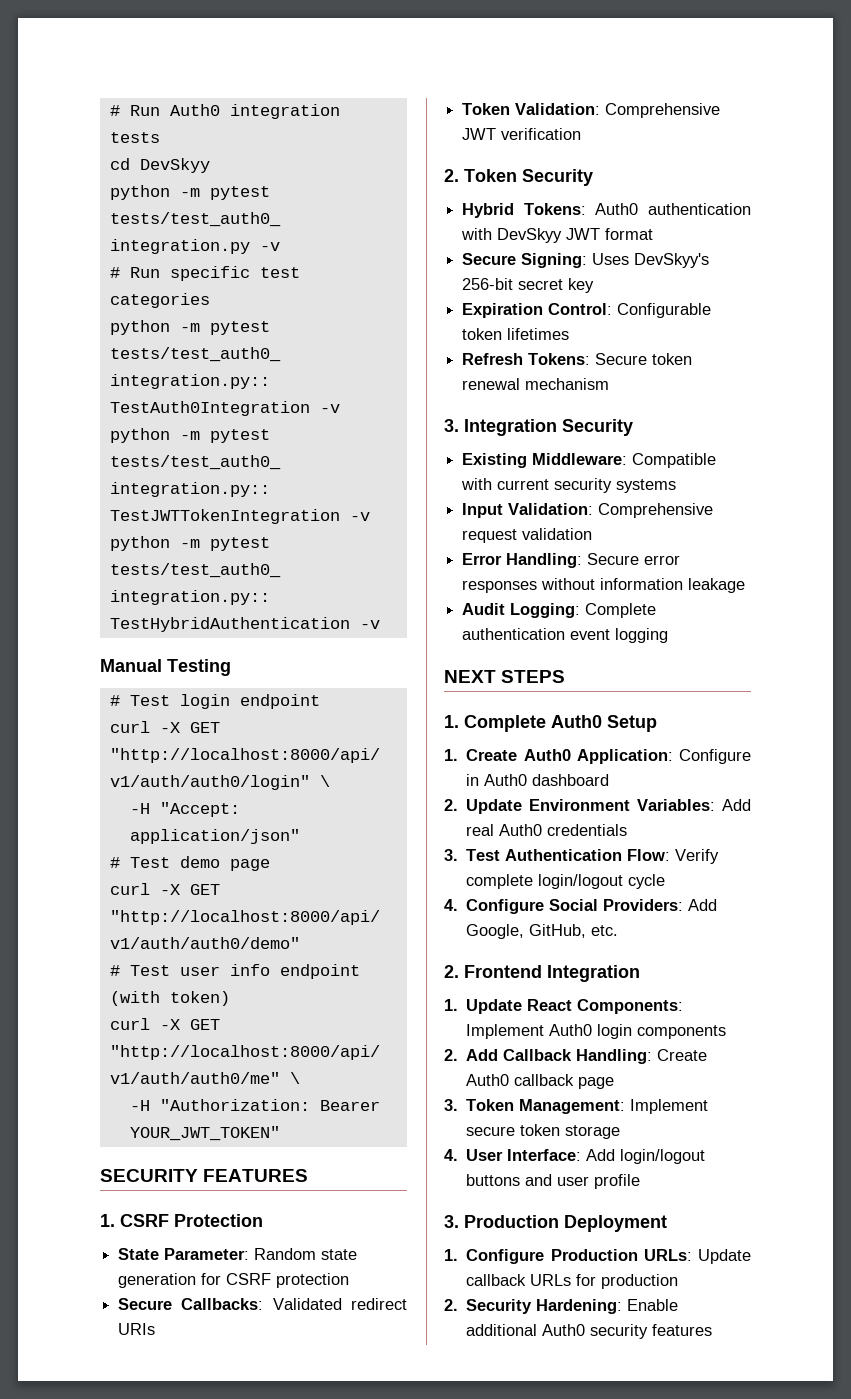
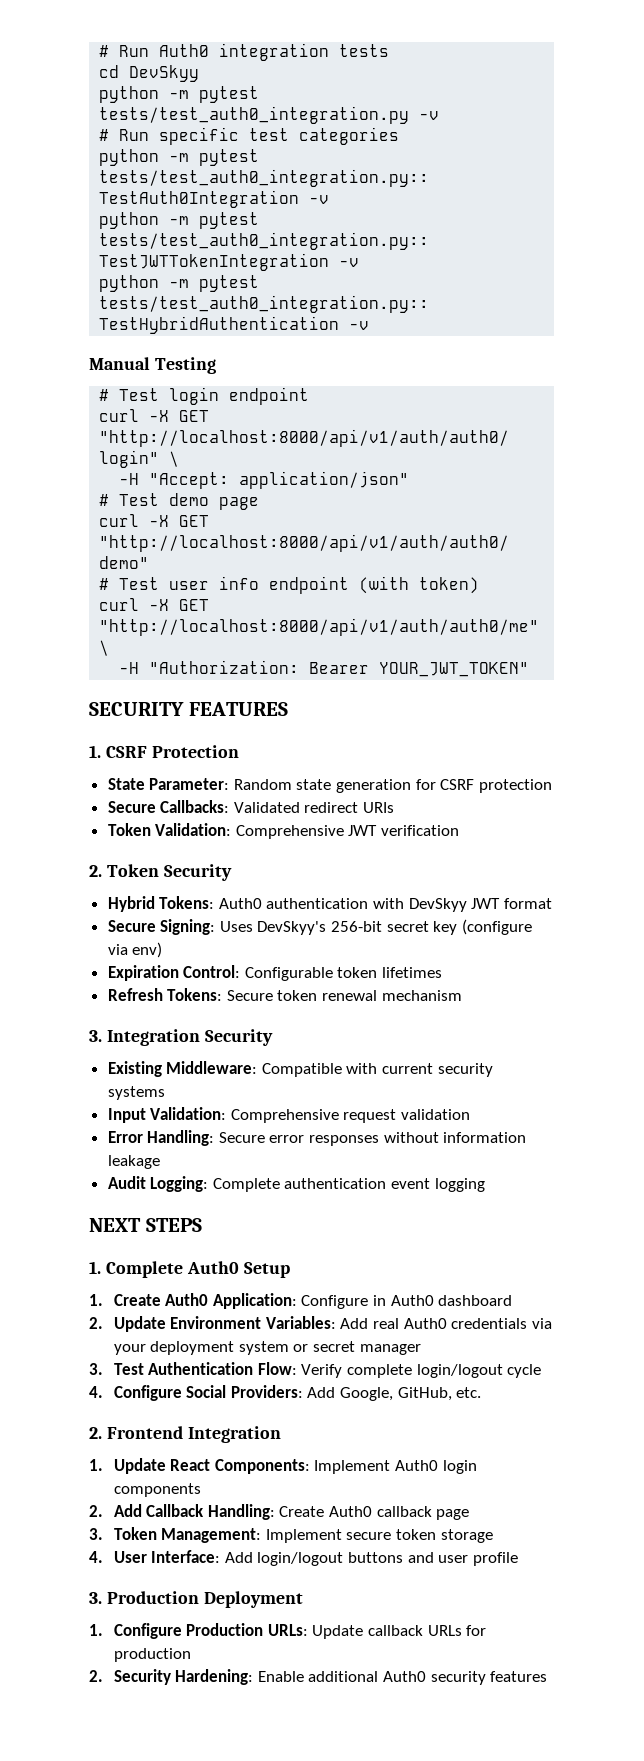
- Secure Signing: Uses DevSkyy's 256-bit secret key
+ Secure Signing: Uses DevSkyy's 256-bit secret key (configure via env)
- 2. Update Environment Variables: Add real Auth0 credentials
+ 2. Update Environment Variables: Add real Auth0 credentials via your deployment system or secret manager

